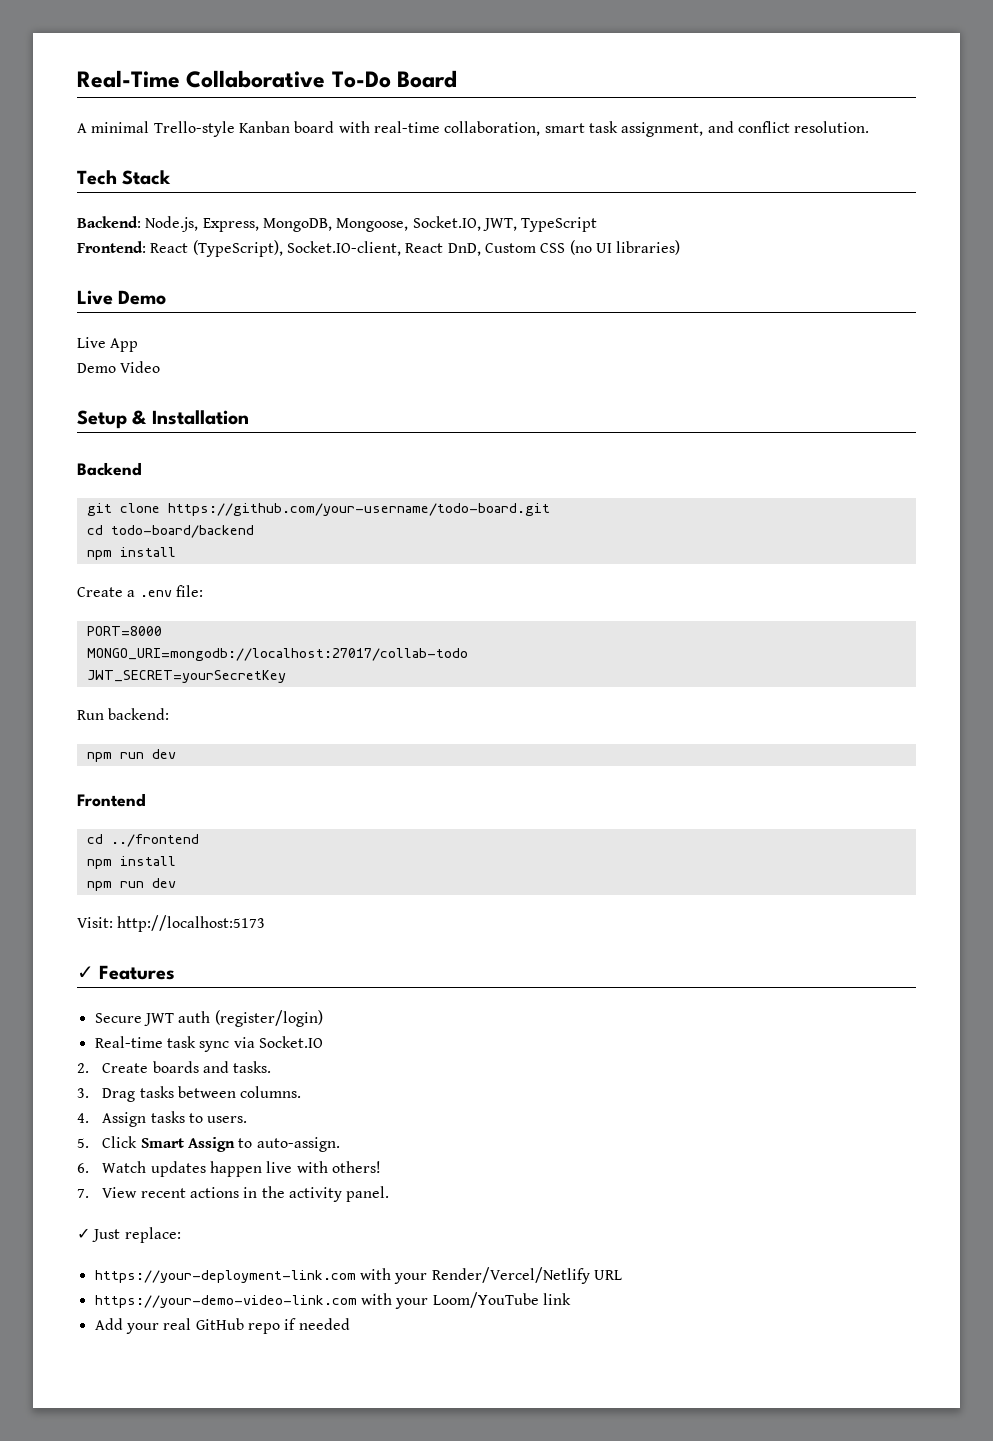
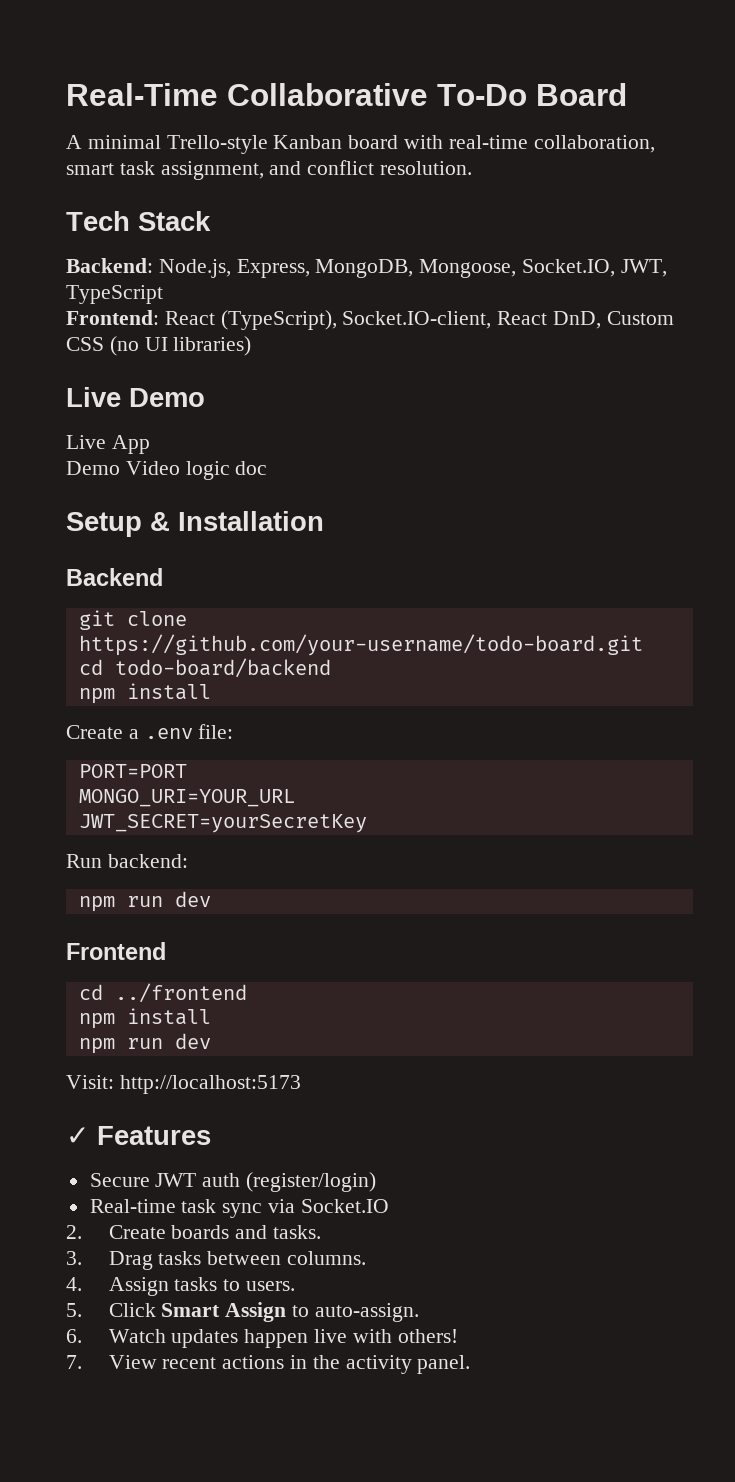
- Demo Video
+ Demo Video logic doc
- PORT=8000
- MONGO_URI=mongodb://localhost:27017/collab-todo
+ PORT=PORT
+ MONGO_URI=YOUR_URL
- ✓ Just replace:
- https://your-deployment-link.com with your Render/Vercel/Netlify URL
- https://your-demo-video-link.com with your Loom/YouTube link
- Add your real GitHub repo if needed

